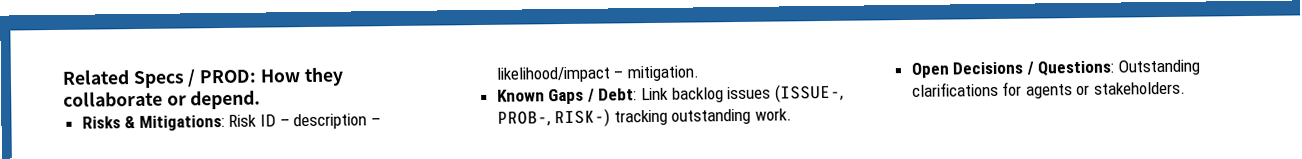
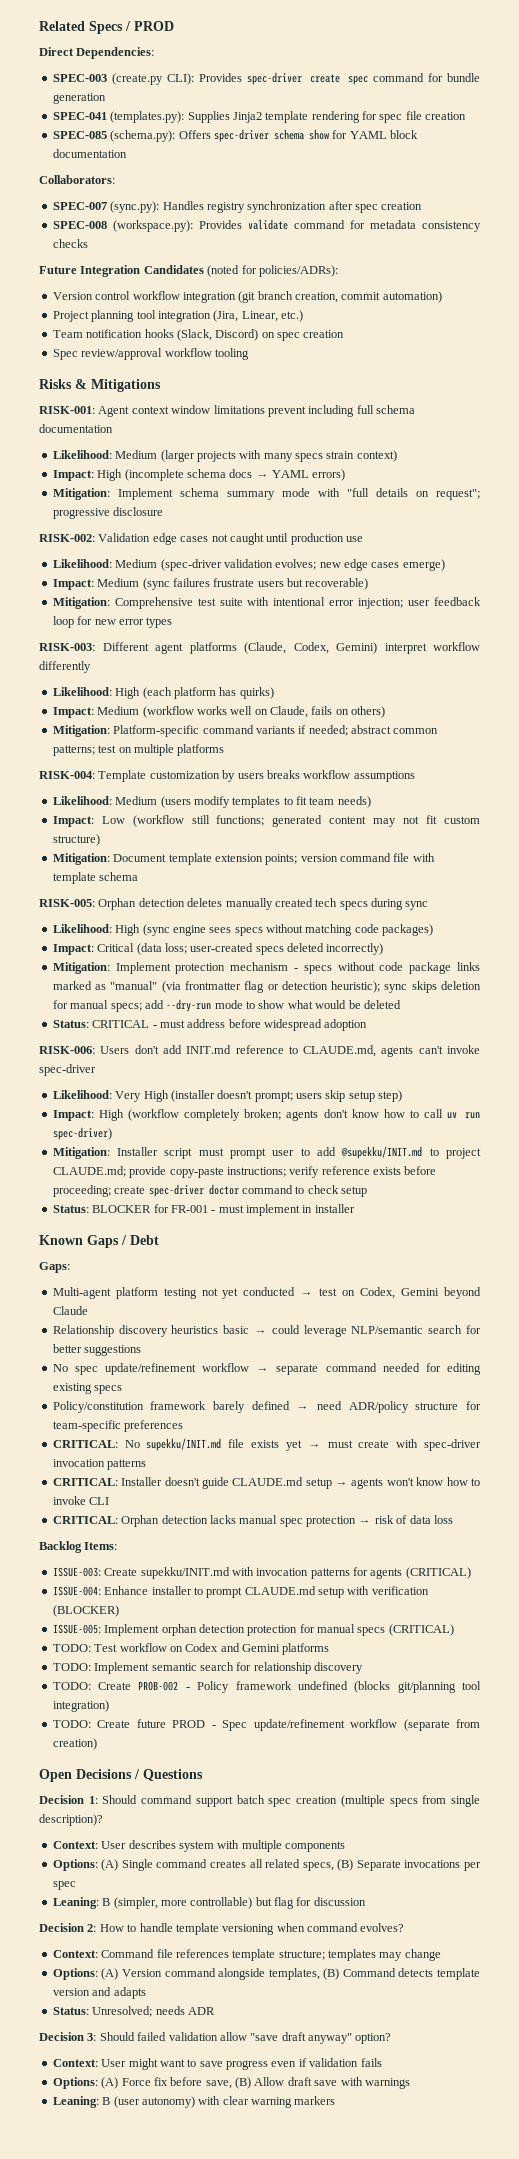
- Related Specs / PROD: How they collaborate or depend.
- Risks & Mitigations: Risk ID – description – likelihood/impact – mitigation.
- Known Gaps / Debt: Link backlog issues (ISSUE-, PROB-, RISK-) tracking outstanding work.
- Open Decisions / Questions: Outstanding clarifications for agents or stakeholders.
+ Related Specs / PROD
+ Direct Dependencies:
+ SPEC-003 (create.py CLI): Provides spec-driver create spec command for bundle generation
+ SPEC-041 (templates.py): Supplies Jinja2 template rendering for spec file creation
+ SPEC-085 (schema.py): Offers spec-driver schema show for YAML block documentation
+ Collaborators:
+ SPEC-007 (sync.py): Handles registry synchronization after spec creation
+ SPEC-008 (workspace.py): Provides validate command for metadata consistency checks
+ Future Integration Candidates (noted for policies/ADRs):
+ Version control workflow integration (git branch creation, commit automation)
+ Project planning tool integration (Jira, Linear, etc.)
+ Team notification hooks (Slack, Discord) on spec creation
+ Spec review/approval workflow tooling
+ Risks & Mitigations
+ RISK-001: Agent context window limitations prevent including full schema documentation
+ Likelihood: Medium (larger projects with many specs strain context)
+ Impact: High (incomplete schema docs → YAML errors)
+ Mitigation: Implement schema summary mode with "full details on request"; progressive disclosure
+ RISK-002: Validation edge cases not caught until production use
+ Likelihood: Medium (spec-driver validation evolves; new edge cases emerge)
+ Impact: Medium (sync failures frustrate users but recoverable)
+ Mitigation: Comprehensive test suite with intentional error injection; user feedback loop for new error types
+ RISK-003: Different agent platforms (Claude, Codex, Gemini) interpret workflow differently
+ Likelihood: High (each platform has quirks)
+ Impact: Medium (workflow works well on Claude, fails on others)
+ Mitigation: Platform-specific command variants if needed; abstract common patterns; test on multiple platforms
+ RISK-004: Template customization by users breaks workflow assumptions
+ Likelihood: Medium (users modify templates to fit team needs)
+ Impact: Low (workflow still functions; generated content may not fit custom structure)
+ Mitigation: Document template extension points; version command file with template schema
+ RISK-005: Orphan detection deletes manually created tech specs during sync
+ Likelihood: High (sync engine sees specs without matching code packages)
+ Impact: Critical (data loss; user-created specs deleted incorrectly)
+ Mitigation: Implement protection mechanism - specs without code package links marked as "manual" (via frontmatter flag or detection heuristic); sync skips deletion for manual specs; add --dry-run mode to show what would be deleted
+ Status: CRITICAL - must address before widespread adoption
+ RISK-006: Users don't add INIT.md reference to CLAUDE.md, agents can't invoke spec-driver
+ Likelihood: Very High (installer doesn't prompt; users skip setup step)
+ Impact: High (workflow completely broken; agents don't know how to call uv run spec-driver)
+ Mitigation: Installer script must prompt user to add @supekku/INIT.md to project CLAUDE.md; provide copy-paste instructions; verify reference exists before proceeding; create spec-driver doctor command to check setup
+ Status: BLOCKER for FR-001 - must implement in installer
+ Known Gaps / Debt
+ Gaps:
+ Multi-agent platform testing not yet conducted → test on Codex, Gemini beyond Claude
+ Relationship discovery heuristics basic → could leverage NLP/semantic search for better suggestions
+ No spec update/refinement workflow → separate command needed for editing existing specs
+ Policy/constitution framework barely defined → need ADR/policy structure for team-specific preferences
+ CRITICAL: No supekku/INIT.md file exists yet → must create with spec-driver invocation patterns
+ CRITICAL: Installer doesn't guide CLAUDE.md setup → agents won't know how to invoke CLI
+ CRITICAL: Orphan detection lacks manual spec protection → risk of data loss
+ Backlog Items:
+ ISSUE-003: Create supekku/INIT.md with invocation patterns for agents (CRITICAL)
+ ISSUE-004: Enhance installer to prompt CLAUDE.md setup with verification (BLOCKER)
+ ISSUE-005: Implement orphan detection protection for manual specs (CRITICAL)
+ TODO: Test workflow on Codex and Gemini platforms
+ TODO: Implement semantic search for relationship discovery
+ TODO: Create PROB-002 - Policy framework undefined (blocks git/planning tool integration)
+ TODO: Create future PROD - Spec update/refinement workflow (separate from creation)
+ Open Decisions / Questions
+ Decision 1: Should command support batch spec creation (multiple specs from single description)?
+ Context: User describes system with multiple components
+ Options: (A) Single command creates all related specs, (B) Separate invocations per spec
+ Leaning: B (simpler, more controllable) but flag for discussion
+ Decision 2: How to handle template versioning when command evolves?
+ Context: Command file references template structure; templates may change
+ Options: (A) Version command alongside templates, (B) Command detects template version and adapts
+ Status: Unresolved; needs ADR
+ Decision 3: Should failed validation allow "save draft anyway" option?
+ Context: User might want to save progress even if validation fails
+ Options: (A) Force fix before save, (B) Allow draft save with warnings
+ Leaning: B (user autonomy) with clear warning markers

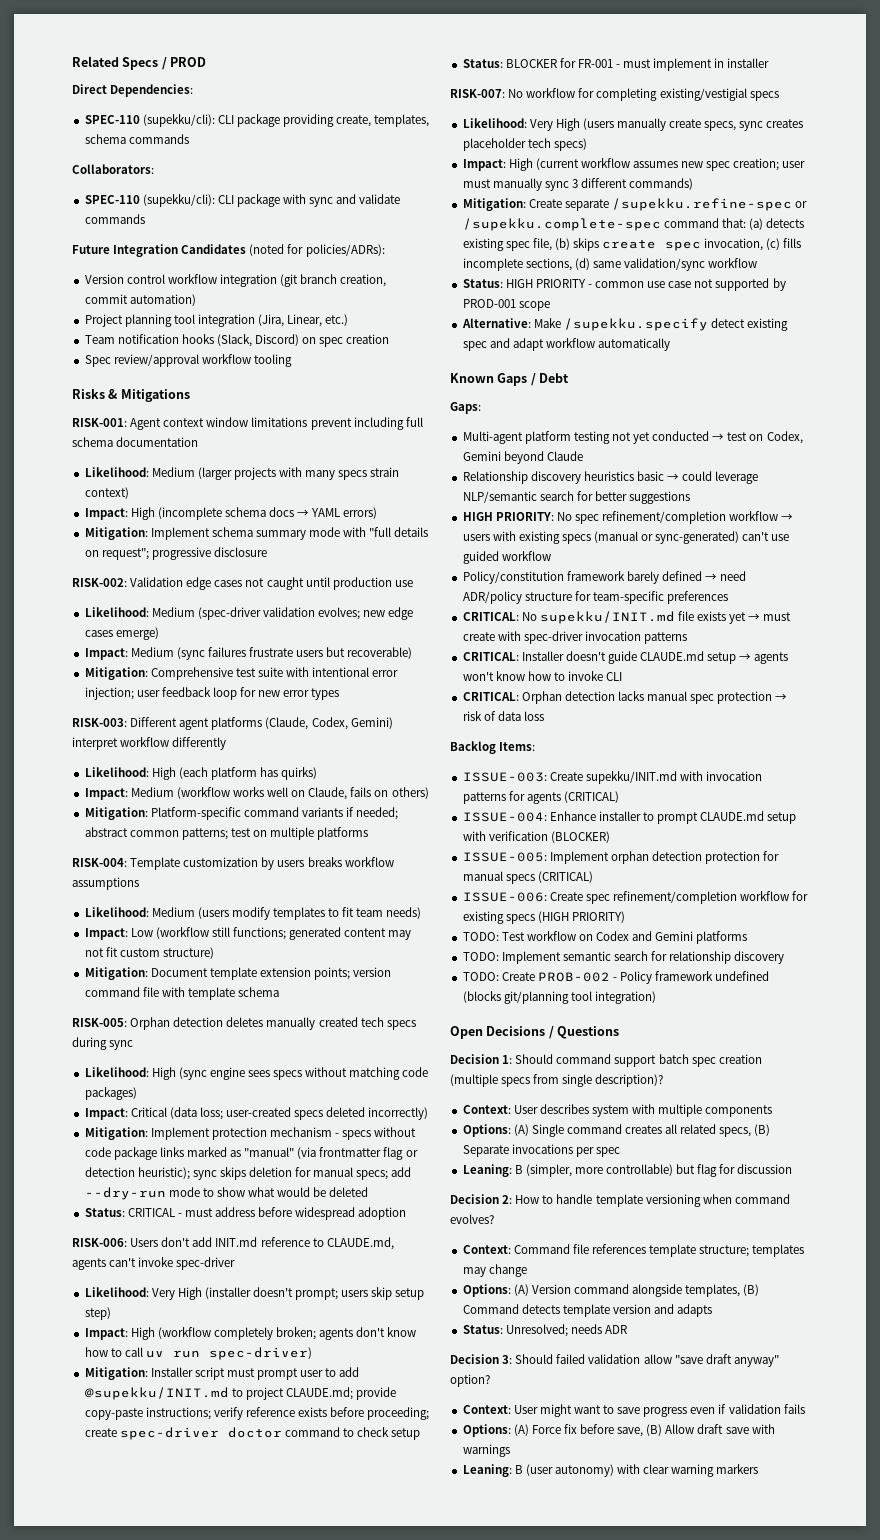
- SPEC-003 (create.py CLI): Provides spec-driver create spec command for bundle generation
- SPEC-041 (templates.py): Supplies Jinja2 template rendering for spec file creation
- SPEC-085 (schema.py): Offers spec-driver schema show for YAML block documentation
+ SPEC-110 (supekku/cli): CLI package providing create, templates, schema commands
  Collaborators:
- SPEC-007 (sync.py): Handles registry synchronization after spec creation
- SPEC-008 (workspace.py): Provides validate command for metadata consistency checks
+ SPEC-110 (supekku/cli): CLI package with sync and validate commands
+ RISK-007: No workflow for completing existing/vestigial specs
+ Likelihood: Very High (users manually create specs, sync creates placeholder tech specs)
+ Impact: High (current workflow assumes new spec creation; user must manually sync 3 different commands)
+ Mitigation: Create separate /supekku.refine-spec or /supekku.complete-spec command that: (a) detects existing spec file, (b) skips create spec invocation, (c) fills incomplete sections, (d) same validation/sync workflow
+ Status: HIGH PRIORITY - common use case not supported by PROD-001 scope
+ Alternative: Make /supekku.specify detect existing spec and adapt workflow automatically
- No spec update/refinement workflow → separate command needed for editing existing specs
+ HIGH PRIORITY: No spec refinement/completion workflow → users with existing specs (manual or sync-generated) can't use guided workflow
+ ISSUE-006: Create spec refinement/completion workflow for existing specs (HIGH PRIORITY)
- TODO: Create future PROD - Spec update/refinement workflow (separate from creation)

